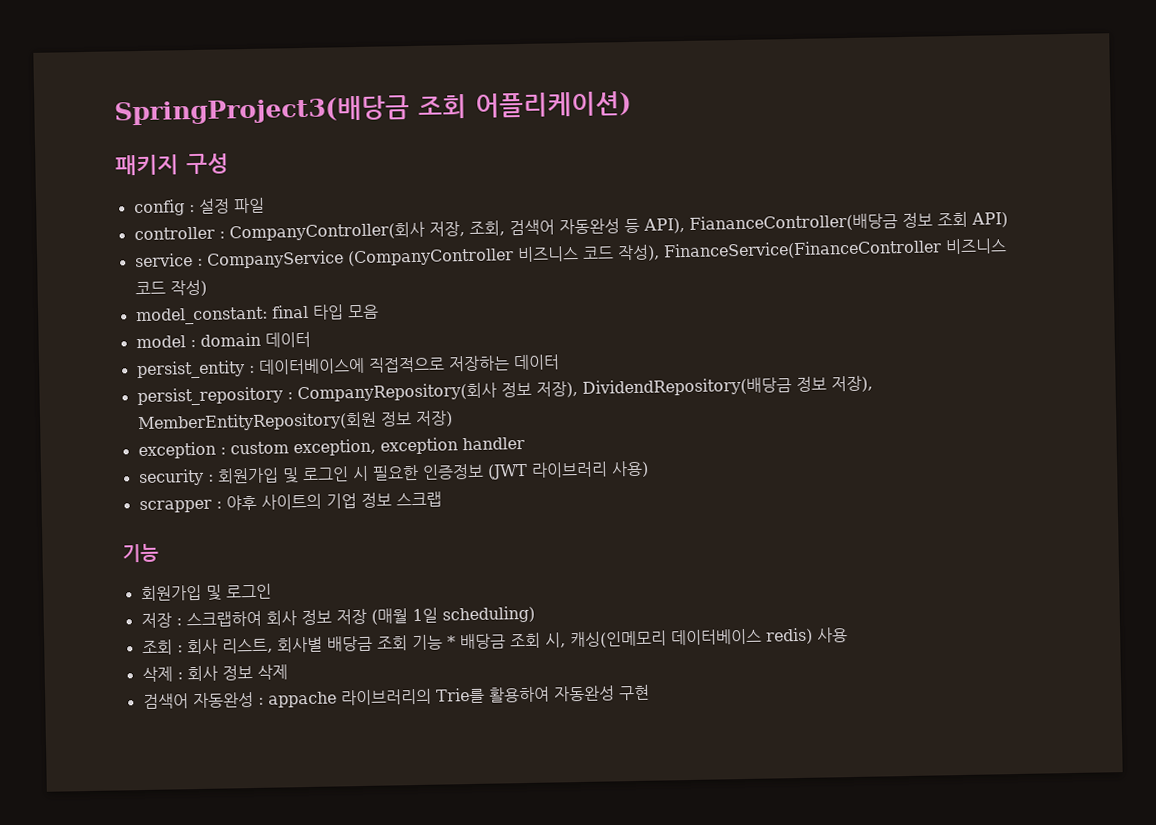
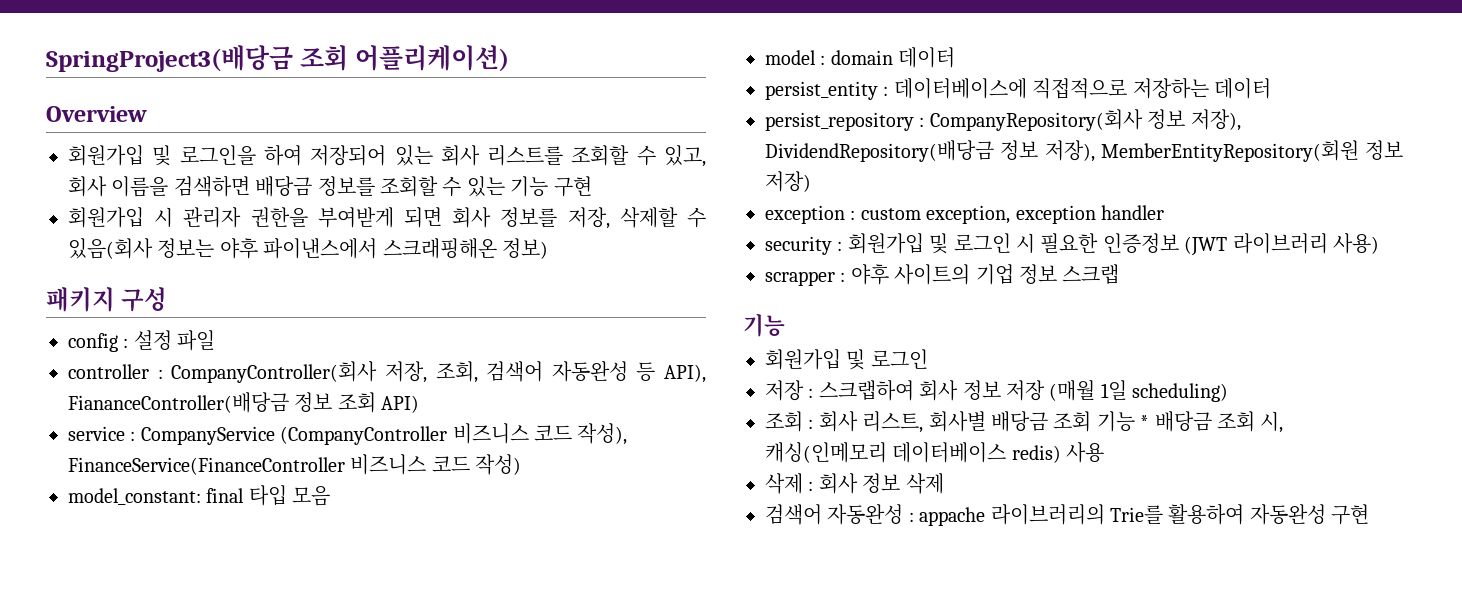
+ Overview
+ 회원가입 및 로그인을 하여 저장되어 있는 회사 리스트를 조회할 수 있고, 회사 이름을 검색하면 배당금 정보를 조회할 수 있는 기능 구현
+ 회원가입 시 관리자 권한을 부여받게 되면 회사 정보를 저장, 삭제할 수 있음(회사 정보는 야후 파이낸스에서 스크래핑해온 정보)

